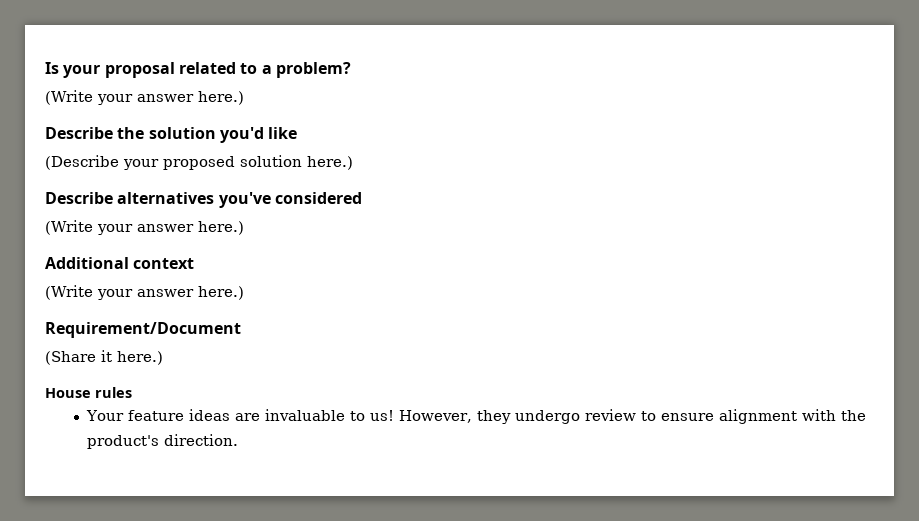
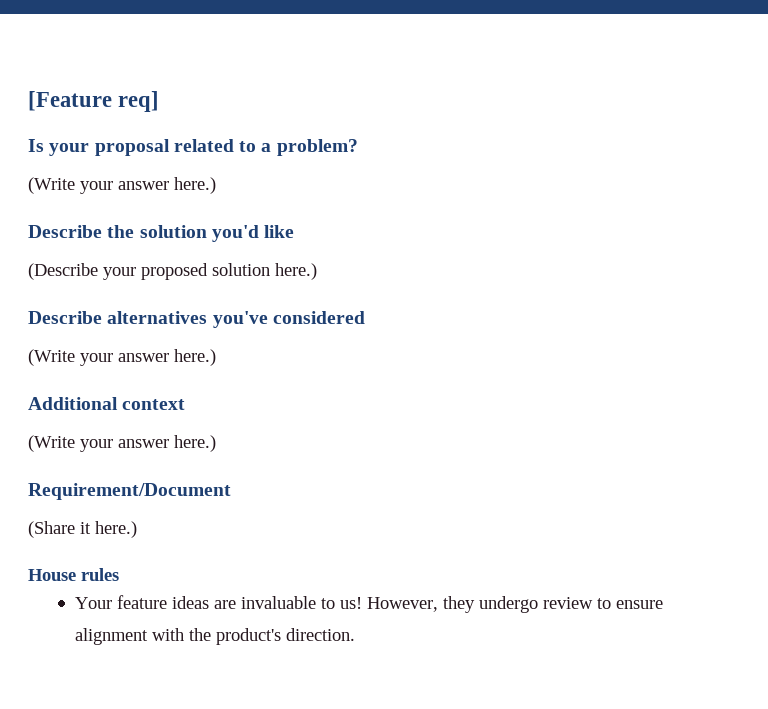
+ [Feature req]

